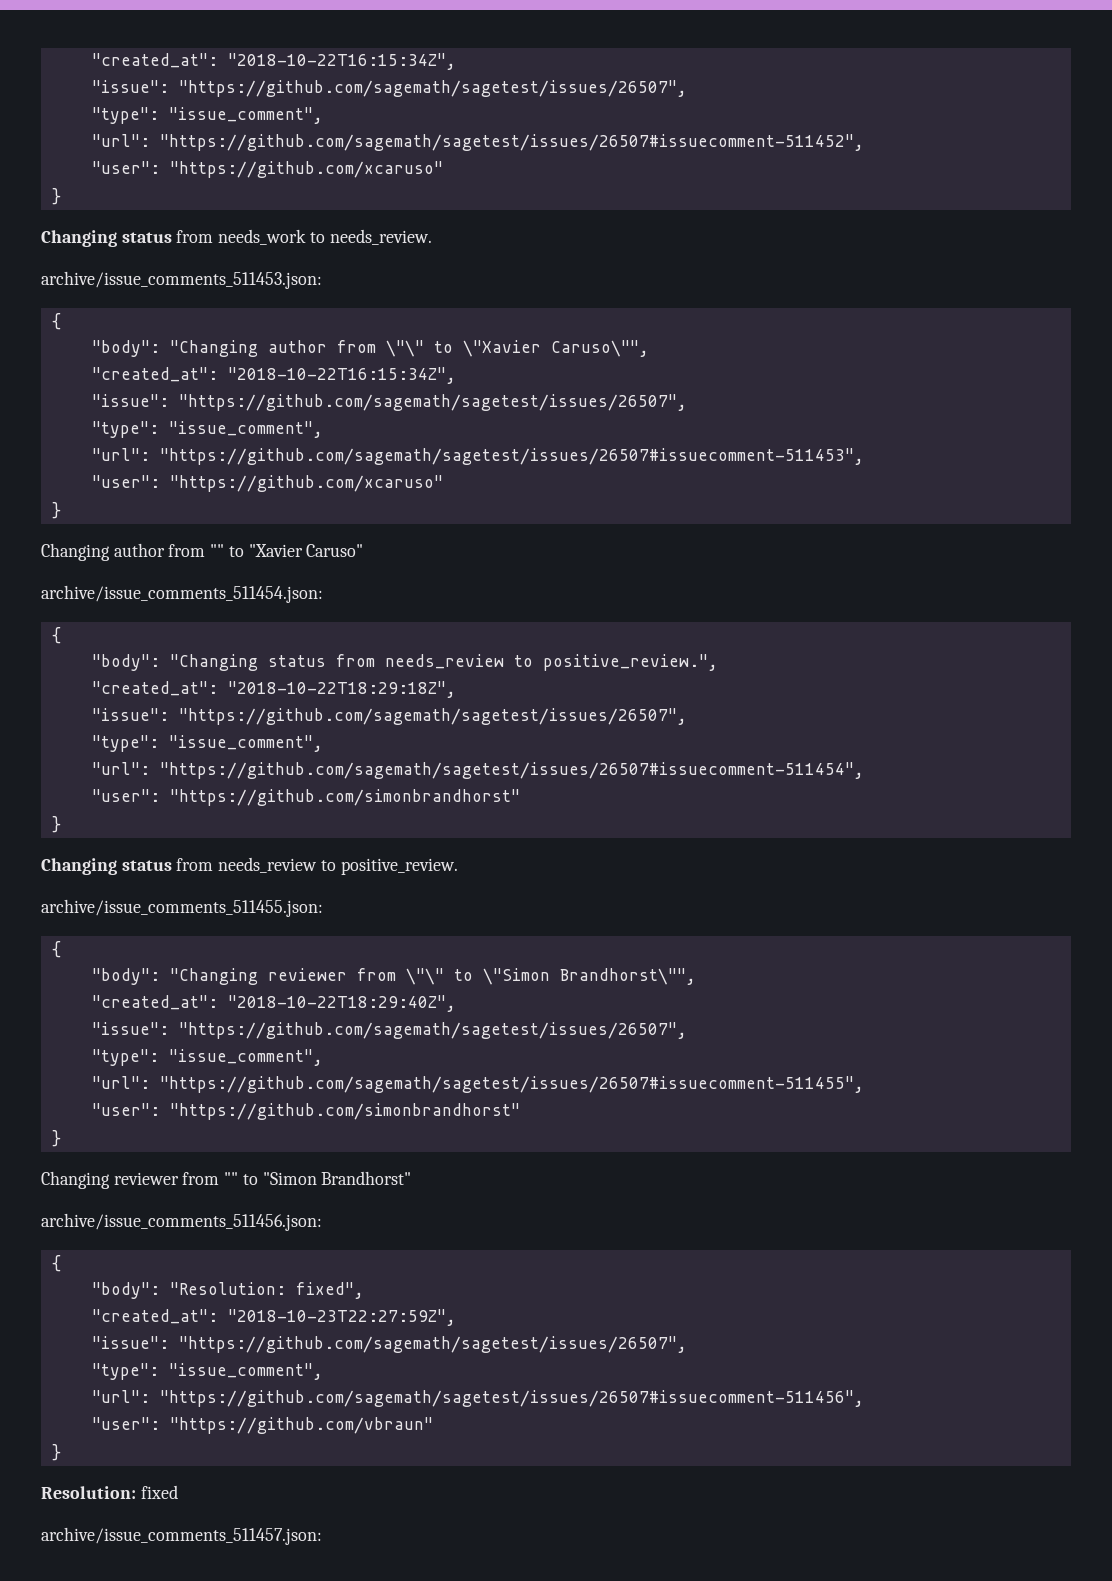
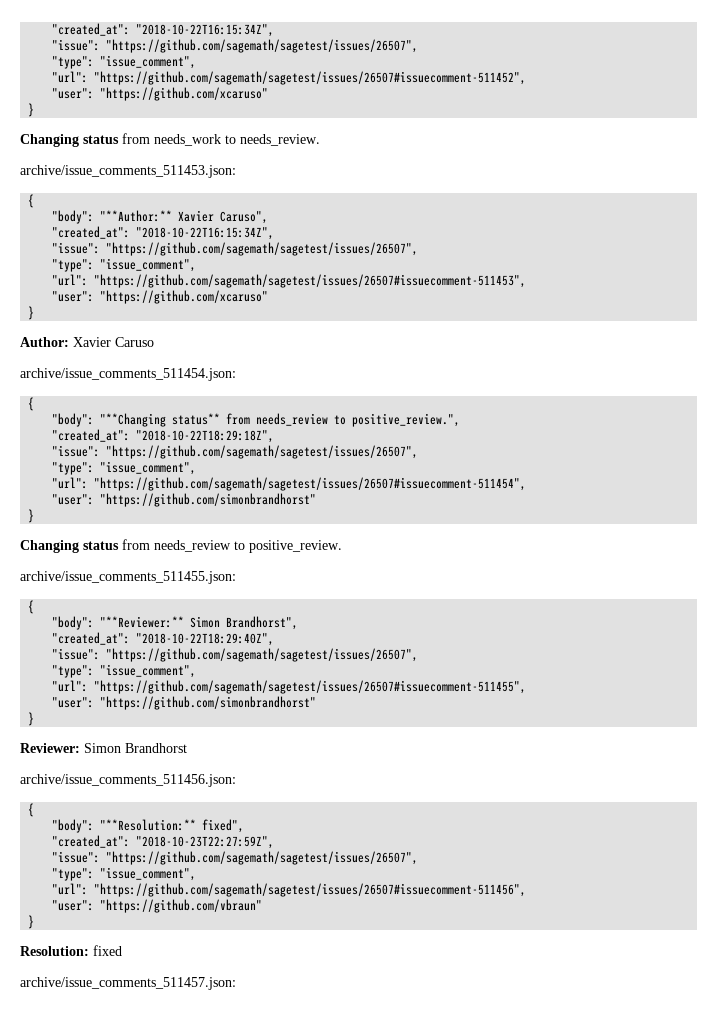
- "body": "Changing author from \"\" to \"Xavier Caruso\"",
+ "body": "**Author:** Xavier Caruso",
- Changing author from "" to "Xavier Caruso"
+ Author: Xavier Caruso
- "body": "Changing status from needs_review to positive_review.",
+ "body": "**Changing status** from needs_review to positive_review.",
- "body": "Changing reviewer from \"\" to \"Simon Brandhorst\"",
+ "body": "**Reviewer:** Simon Brandhorst",
- Changing reviewer from "" to "Simon Brandhorst"
+ Reviewer: Simon Brandhorst
- "body": "Resolution: fixed",
+ "body": "**Resolution:** fixed",

